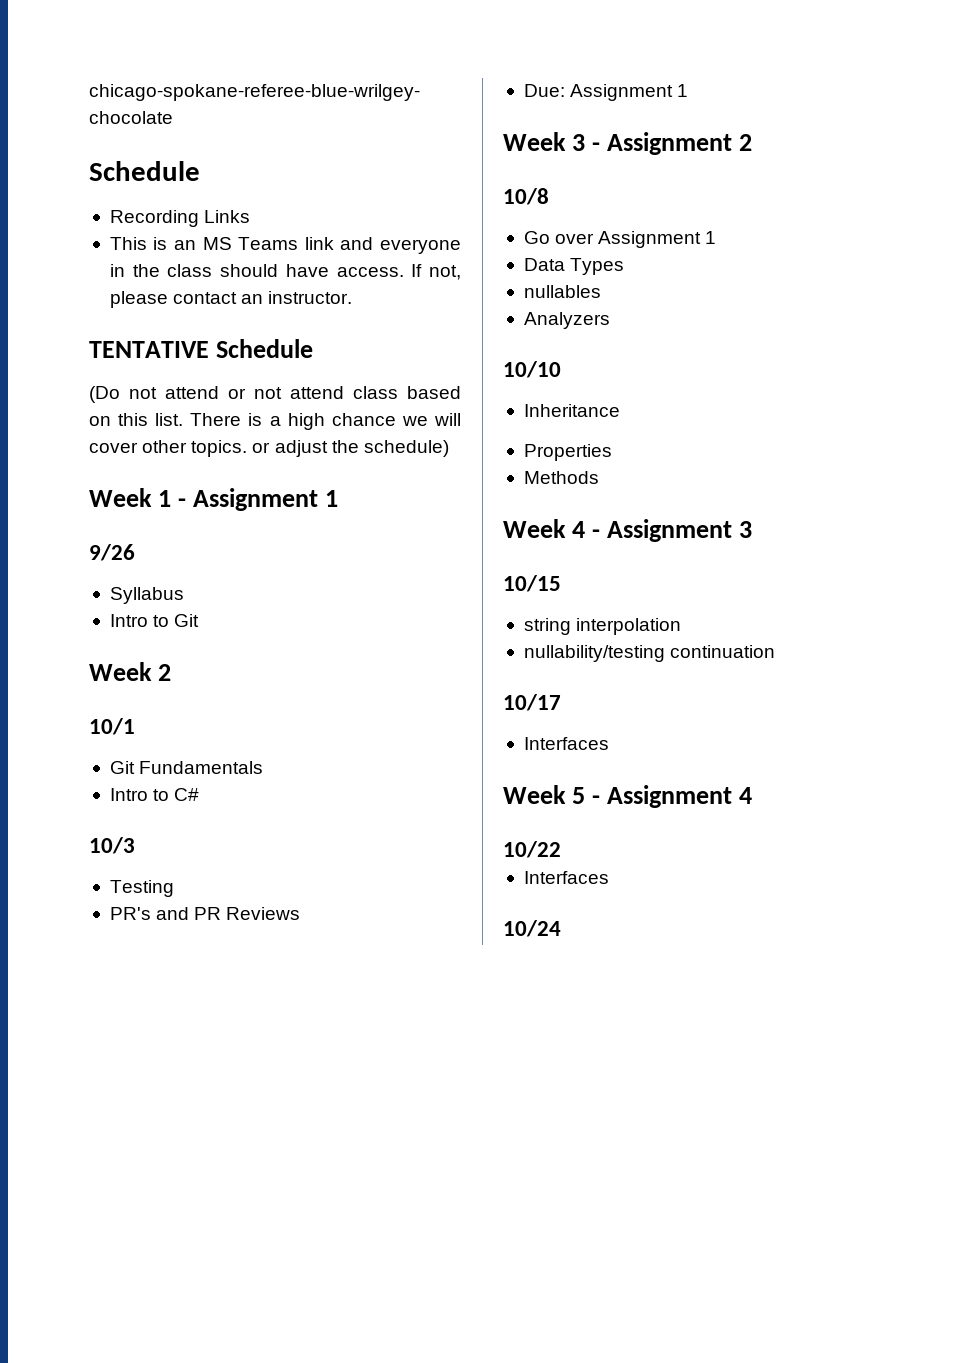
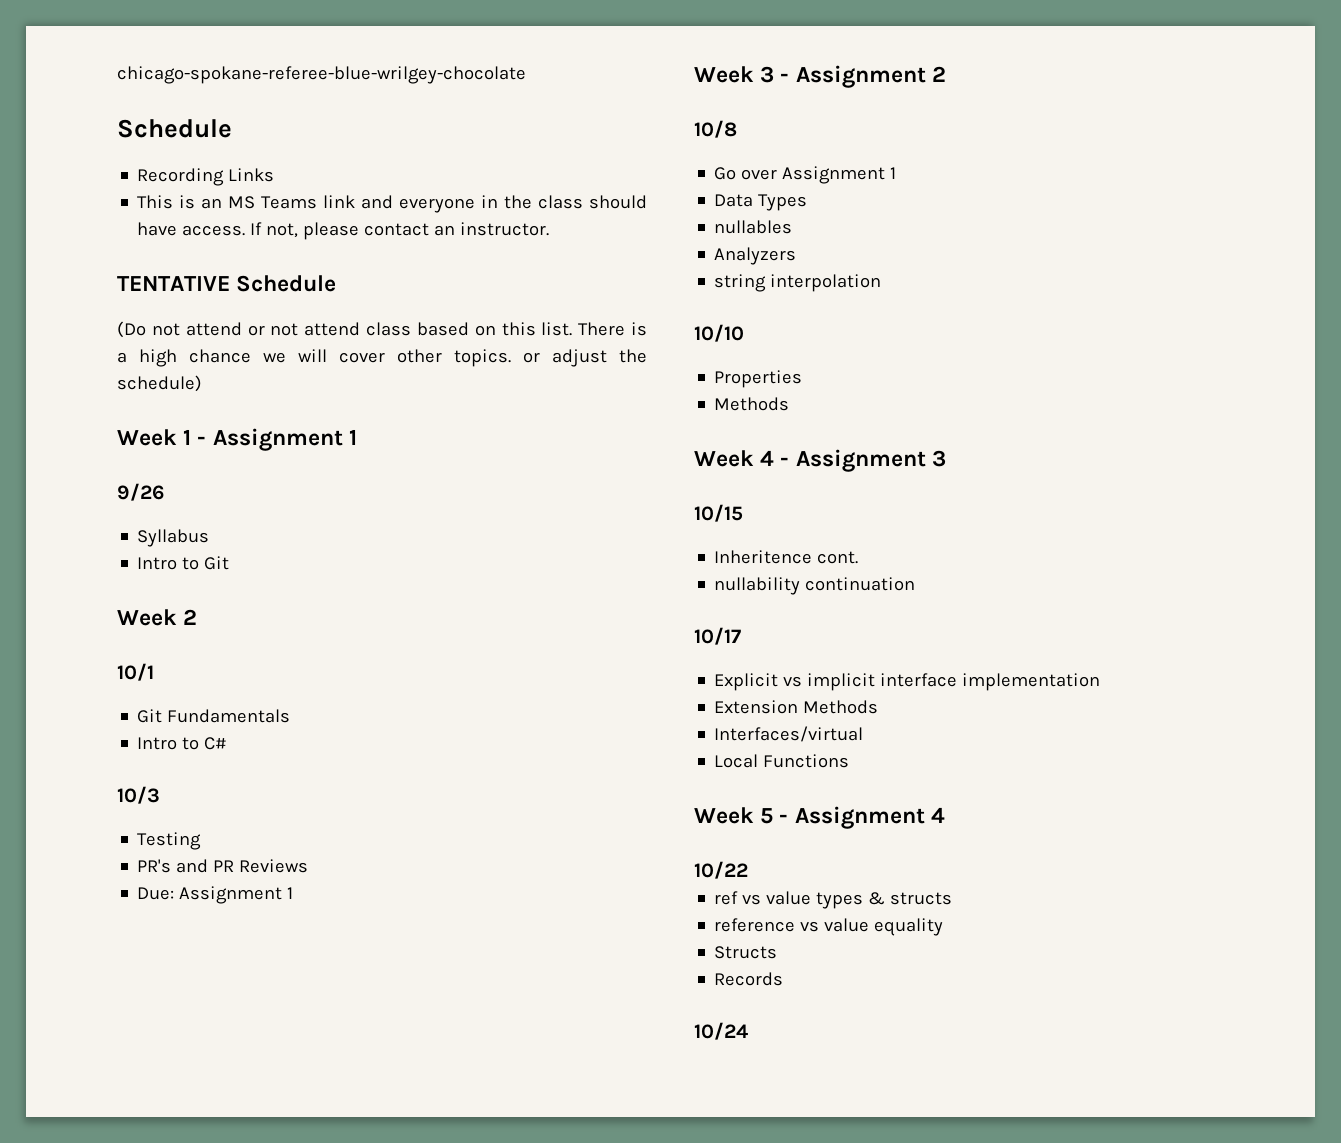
+ string interpolation
- Inheritance
- string interpolation
- nullability/testing continuation
+ Inheritence cont.
+ nullability continuation
  10/17
- Interfaces
+ Explicit vs implicit interface implementation
+ Extension Methods
+ Interfaces/virtual
+ Local Functions
  10/22
- Interfaces
+ ref vs value types & structs
+ reference vs value equality
+ Structs
+ Records

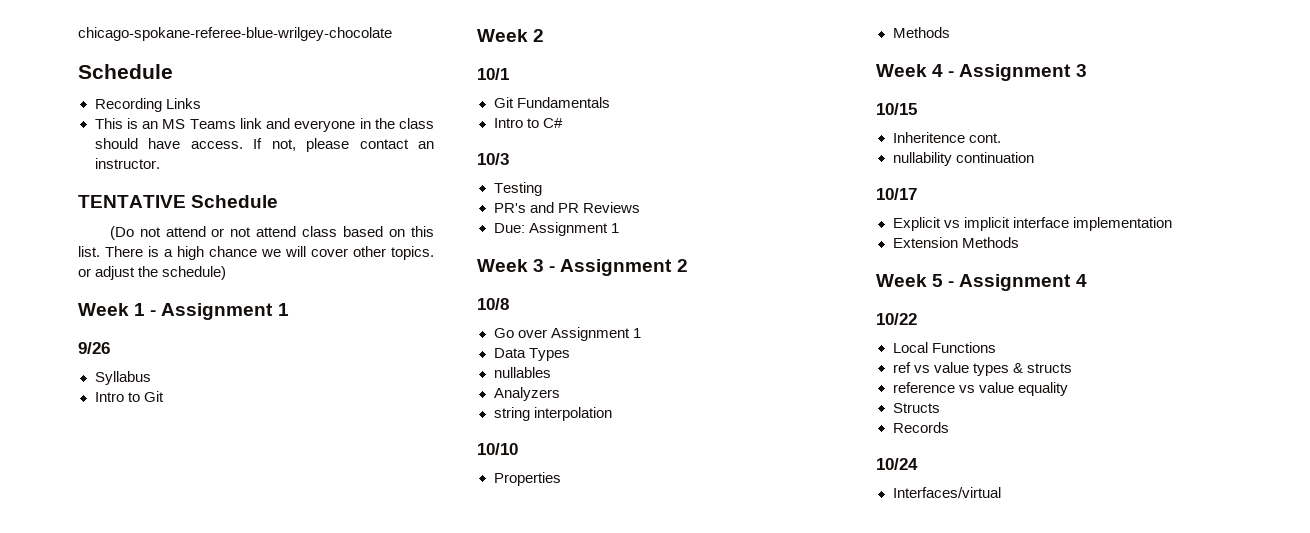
- Interfaces/virtual
- Local Functions
+ Local Functions
+ Interfaces/virtual

